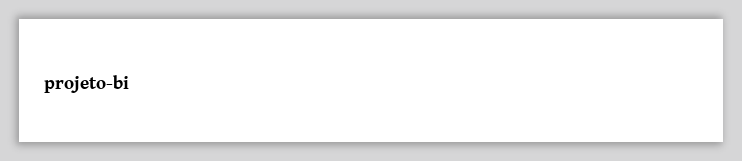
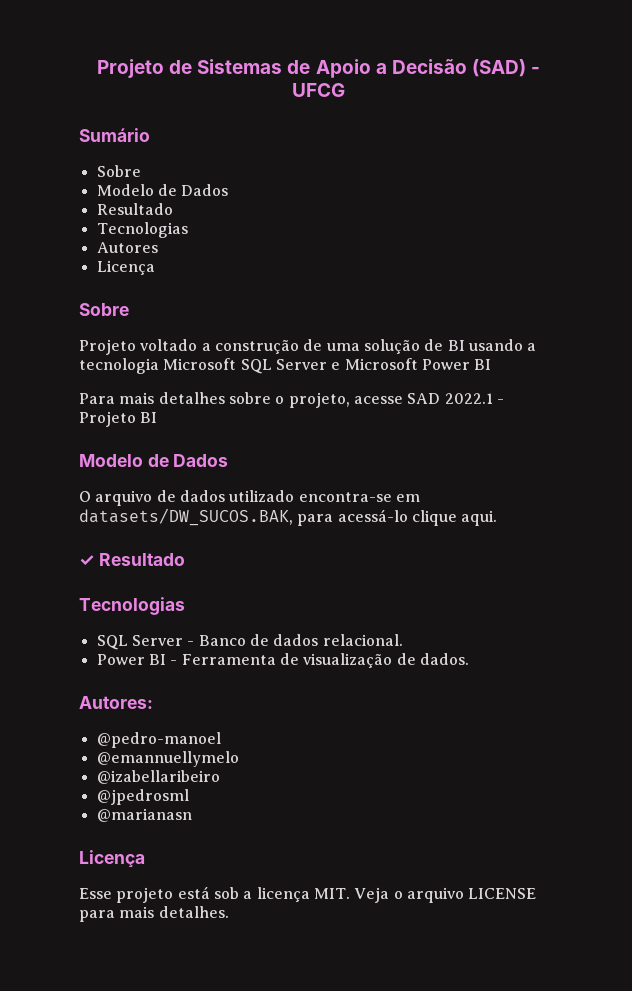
- projeto-bi
+ Projeto de Sistemas de Apoio a Decisão (SAD) - UFCG
+ Sumário
+ Sobre
+ Modelo de Dados
+ Resultado
+ Tecnologias
+ Autores
+ Licença
+ Sobre
+ Projeto voltado a construção de uma solução de BI usando a tecnologia Microsoft SQL Server e Microsoft Power BI
+ Para mais detalhes sobre o projeto, acesse SAD 2022.1 - Projeto BI
+ Modelo de Dados
+ O arquivo de dados utilizado encontra-se em datasets/DW_SUCOS.BAK, para acessá-lo clique aqui.
+ ✓ Resultado
+ Tecnologias
+ SQL Server - Banco de dados relacional.
+ Power BI - Ferramenta de visualização de dados.
+ Autores:
+ @pedro-manoel
+ @emannuellymelo
+ @izabellaribeiro
+ @jpedrosml
+ @marianasn
+ Licença
+ Esse projeto está sob a licença MIT. Veja o arquivo LICENSE para mais detalhes.

